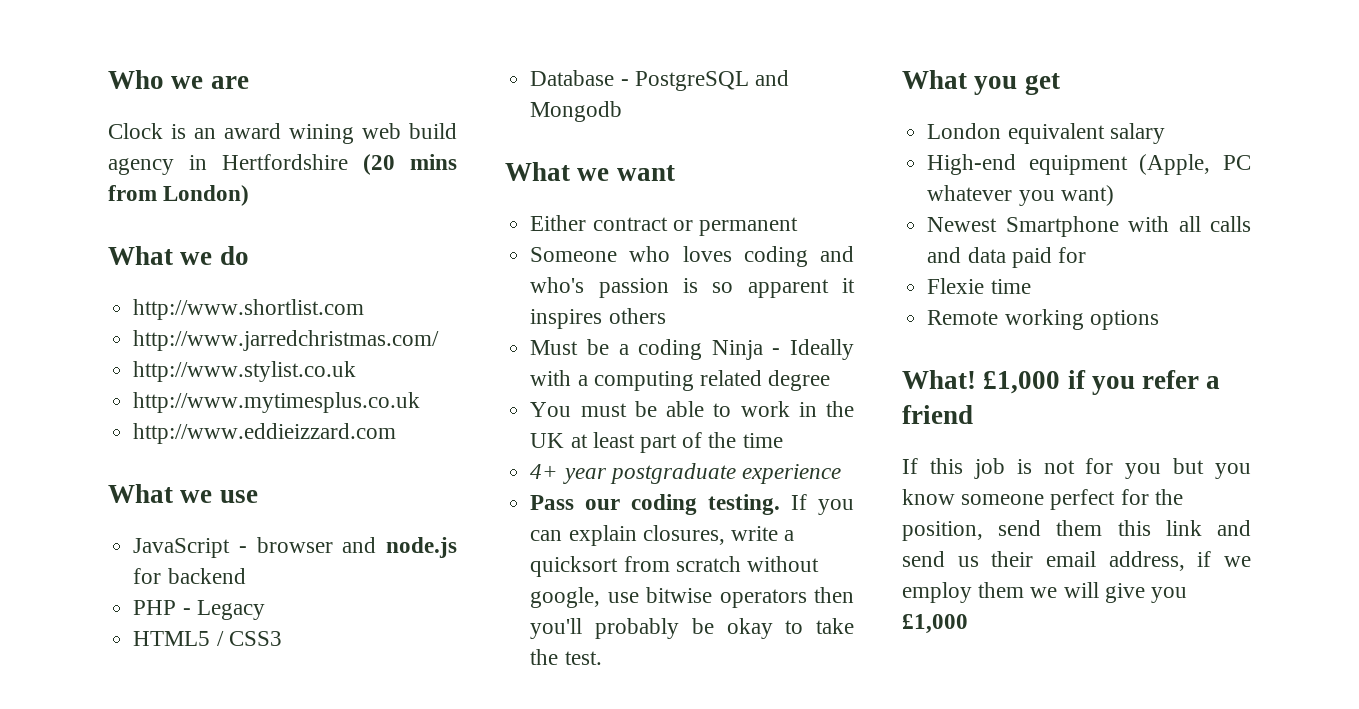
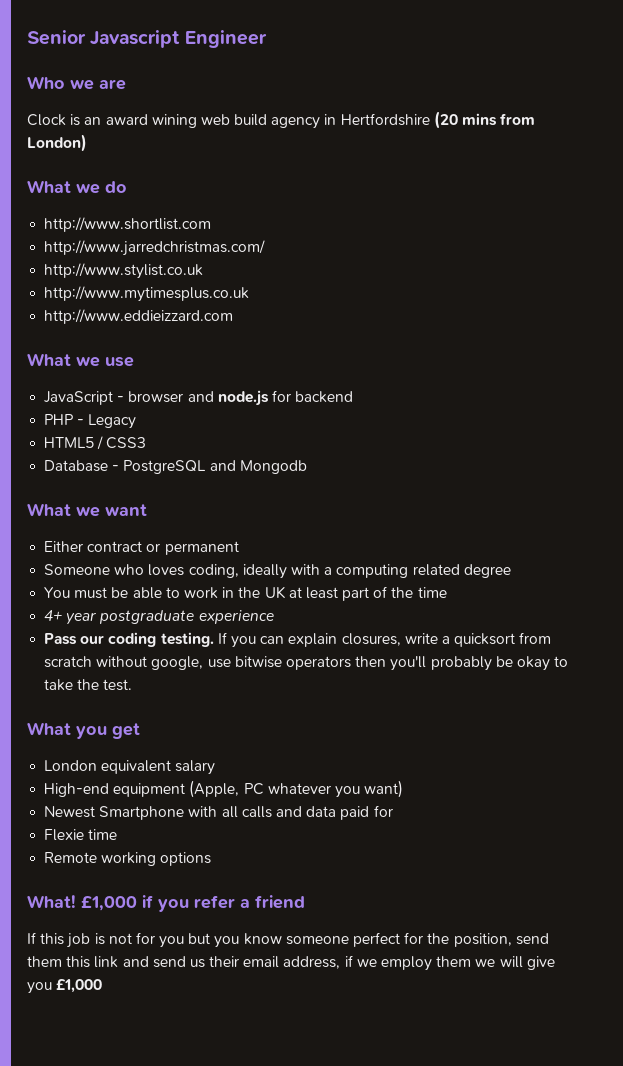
+ Senior Javascript Engineer
- Someone who loves coding and who's passion is so apparent it inspires others
- Must be a coding Ninja - Ideally with a computing related degree
+ Someone who loves coding, ideally with a computing related degree

